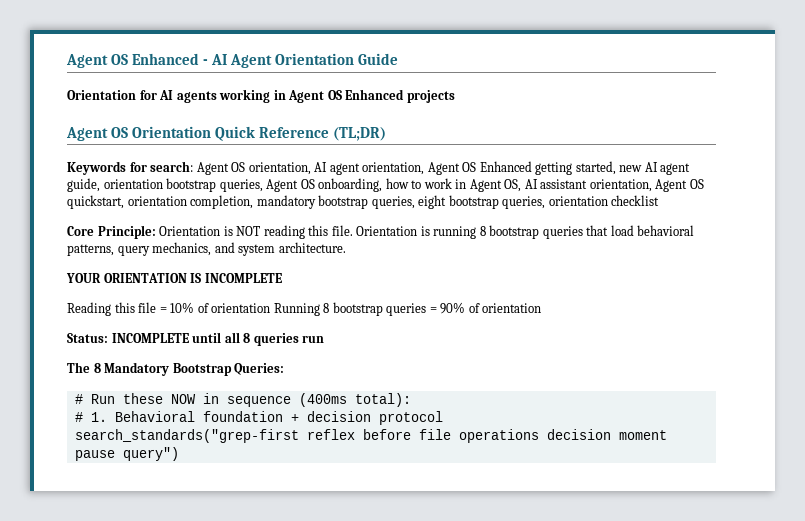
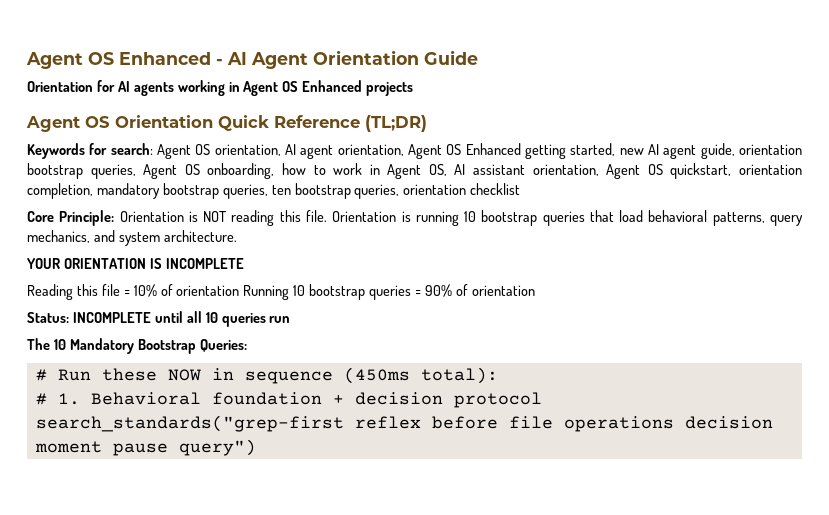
- Keywords for search: Agent OS orientation, AI agent orientation, Agent OS Enhanced getting started, new AI agent guide, orientation bootstrap queries, Agent OS onboarding, how to work in Agent OS, AI assistant orientation, Agent OS quickstart, orientation completion, mandatory bootstrap queries, eight bootstrap queries, orientation checklist
+ Keywords for search: Agent OS orientation, AI agent orientation, Agent OS Enhanced getting started, new AI agent guide, orientation bootstrap queries, Agent OS onboarding, how to work in Agent OS, AI assistant orientation, Agent OS quickstart, orientation completion, mandatory bootstrap queries, ten bootstrap queries, orientation checklist
- Orientation is running 8 bootstrap queries that load behavioral patterns, query mechanics, and system architecture.
+ Orientation is running 10 bootstrap queries that load behavioral patterns, query mechanics, and system architecture.
- Reading this file = 10% of orientation Running 8 bootstrap queries = 90% of orientation
+ Reading this file = 10% of orientation Running 10 bootstrap queries = 90% of orientation
- Status: INCOMPLETE until all 8 queries run
+ Status: INCOMPLETE until all 10 queries run
- The 8 Mandatory Bootstrap Queries:
+ The 10 Mandatory Bootstrap Queries:
- # Run these NOW in sequence (400ms total):
+ # Run these NOW in sequence (450ms total):

